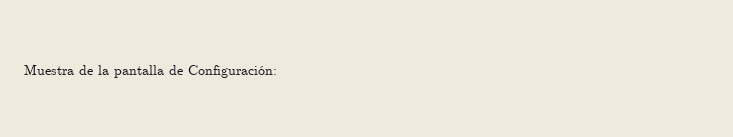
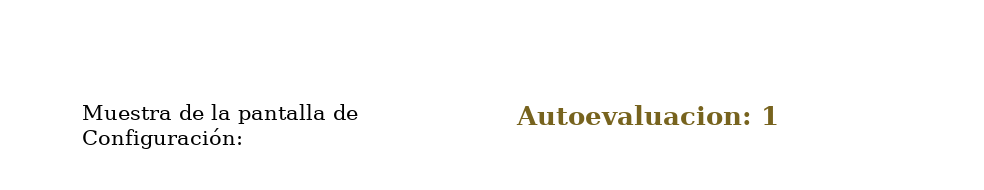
+ Autoevaluacion: 1

